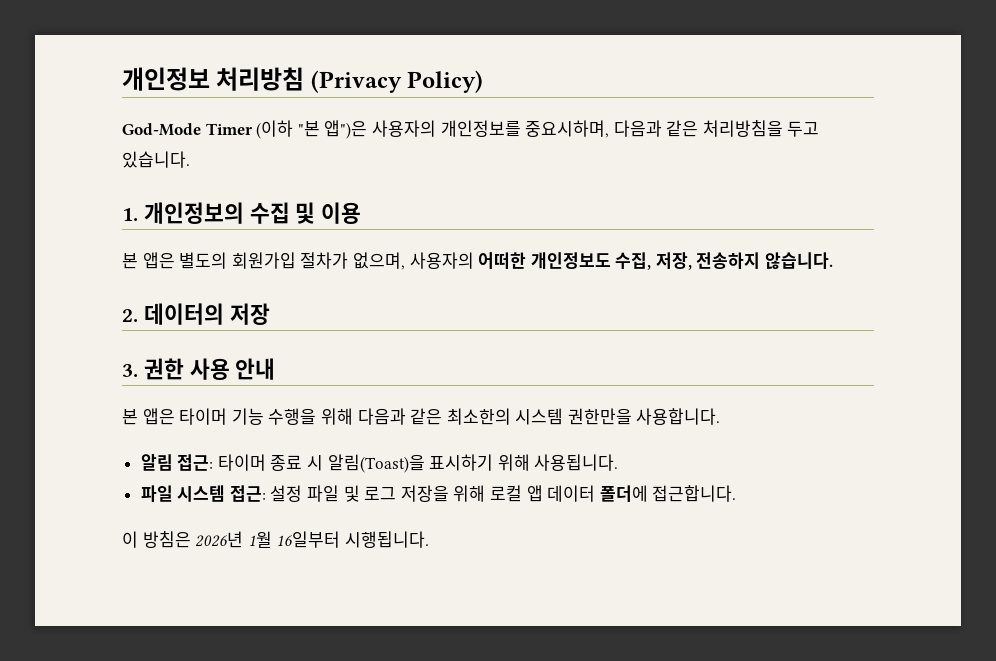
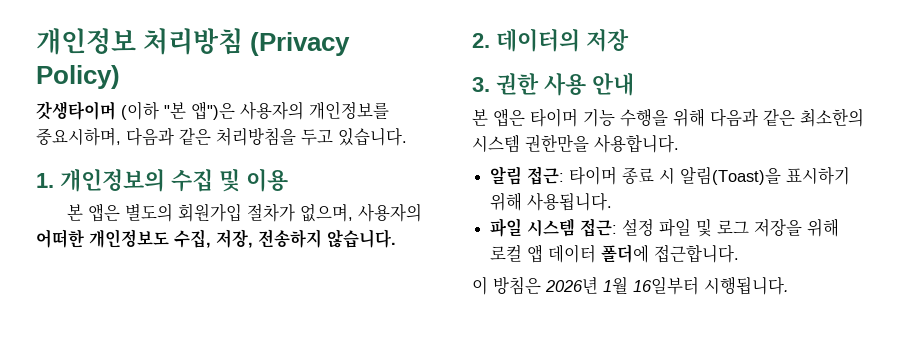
- God-Mode Timer (이하 "본 앱")은 사용자의 개인정보를 중요시하며, 다음과 같은 처리방침을 두고 있습니다.
+ 갓생타이머 (이하 "본 앱")은 사용자의 개인정보를 중요시하며, 다음과 같은 처리방침을 두고 있습니다.

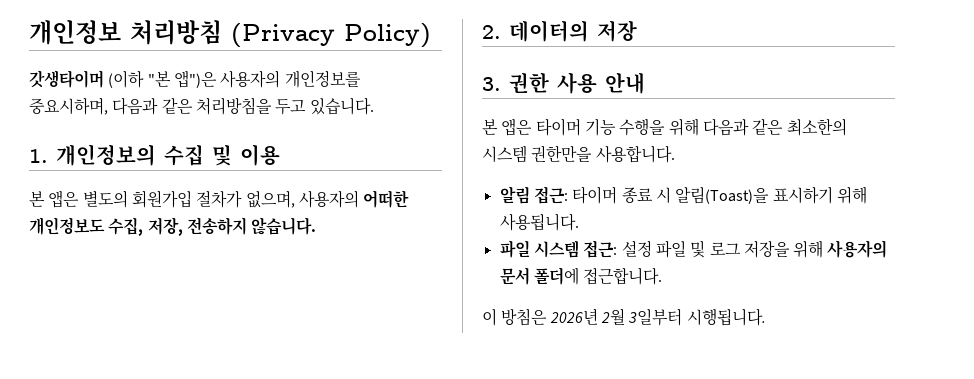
- 파일 시스템 접근: 설정 파일 및 로그 저장을 위해 로컬 앱 데이터 폴더에 접근합니다.
+ 파일 시스템 접근: 설정 파일 및 로그 저장을 위해 사용자의 문서 폴더에 접근합니다.
- 이 방침은 2026년 1월 16일부터 시행됩니다.
+ 이 방침은 2026년 2월 3일부터 시행됩니다.

